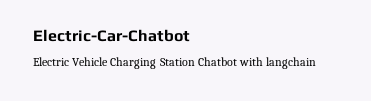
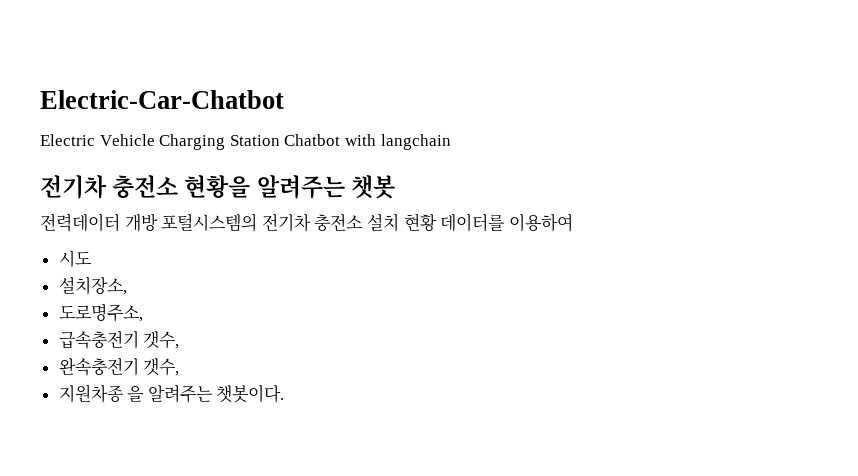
+ 전기차 충전소 현황을 알려주는 챗봇
+ 전력데이터 개방 포털시스템의 전기차 충전소 설치 현황 데이터를 이용하여
+ 시도
+ 설치장소,
+ 도로명주소,
+ 급속충전기 갯수,
+ 완속충전기 갯수,
+ 지원차종 을 알려주는 챗봇이다.

